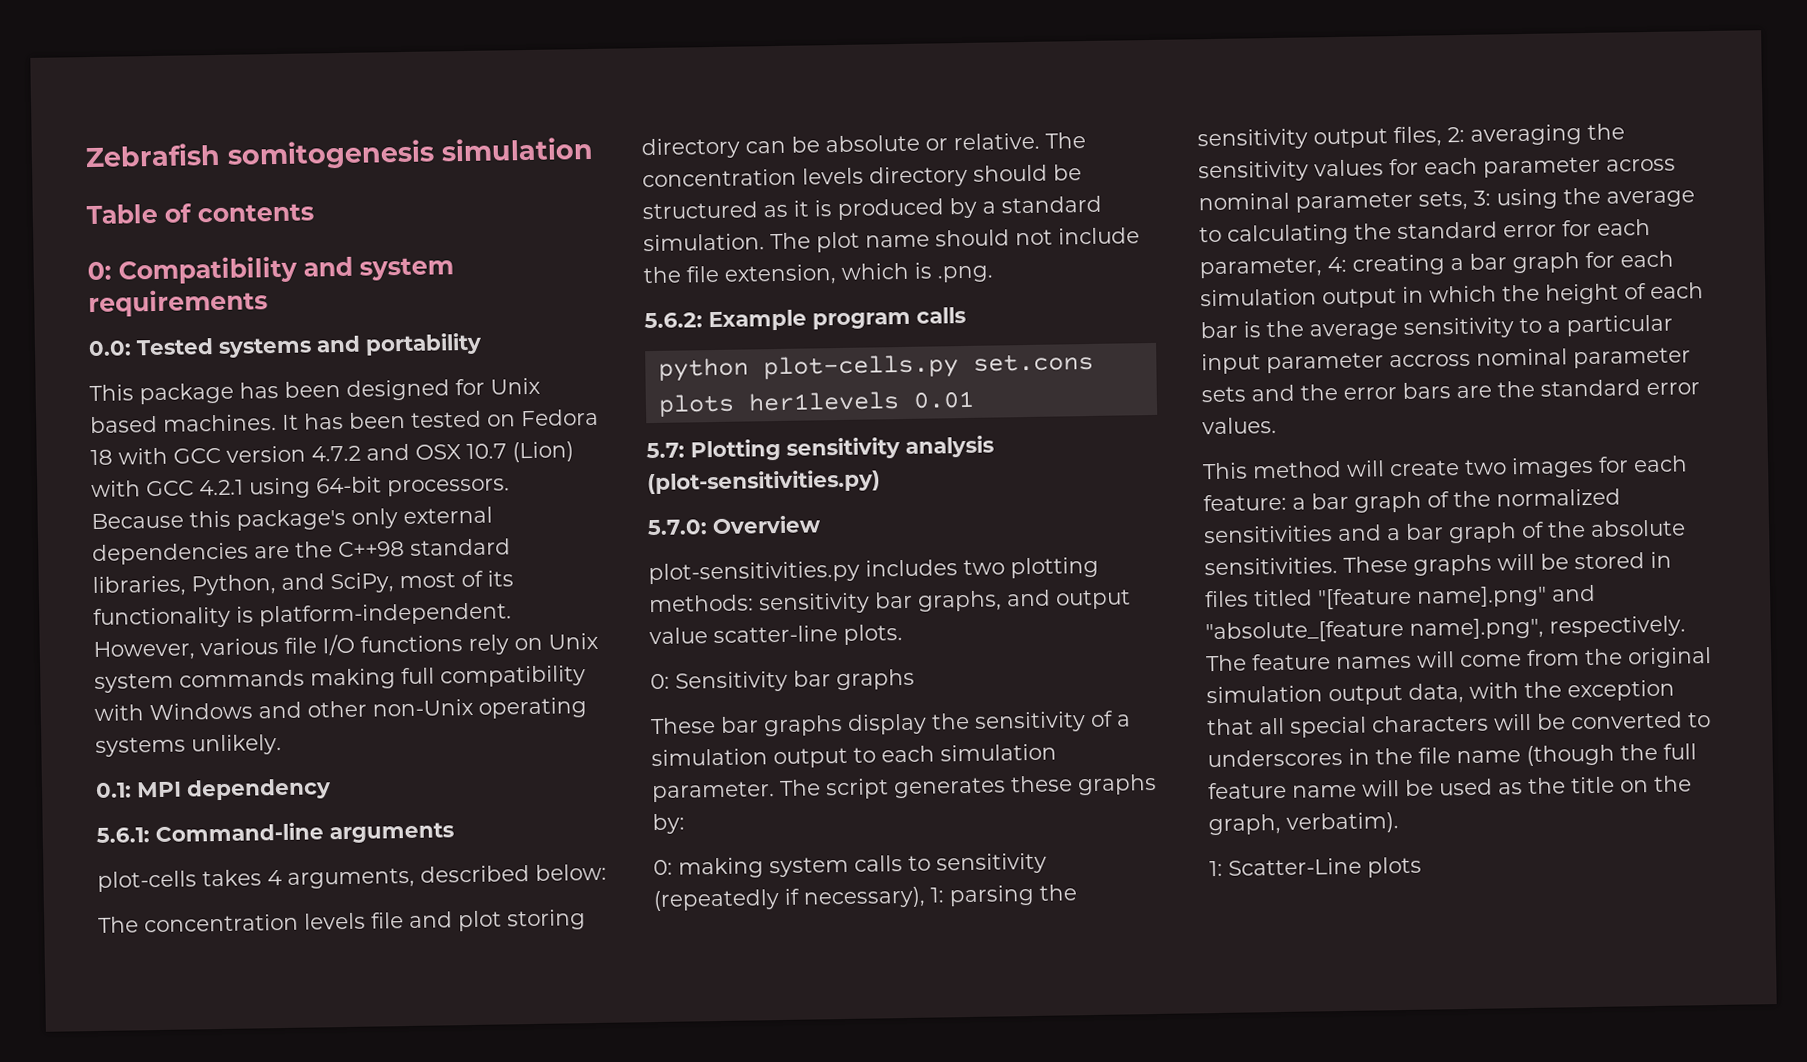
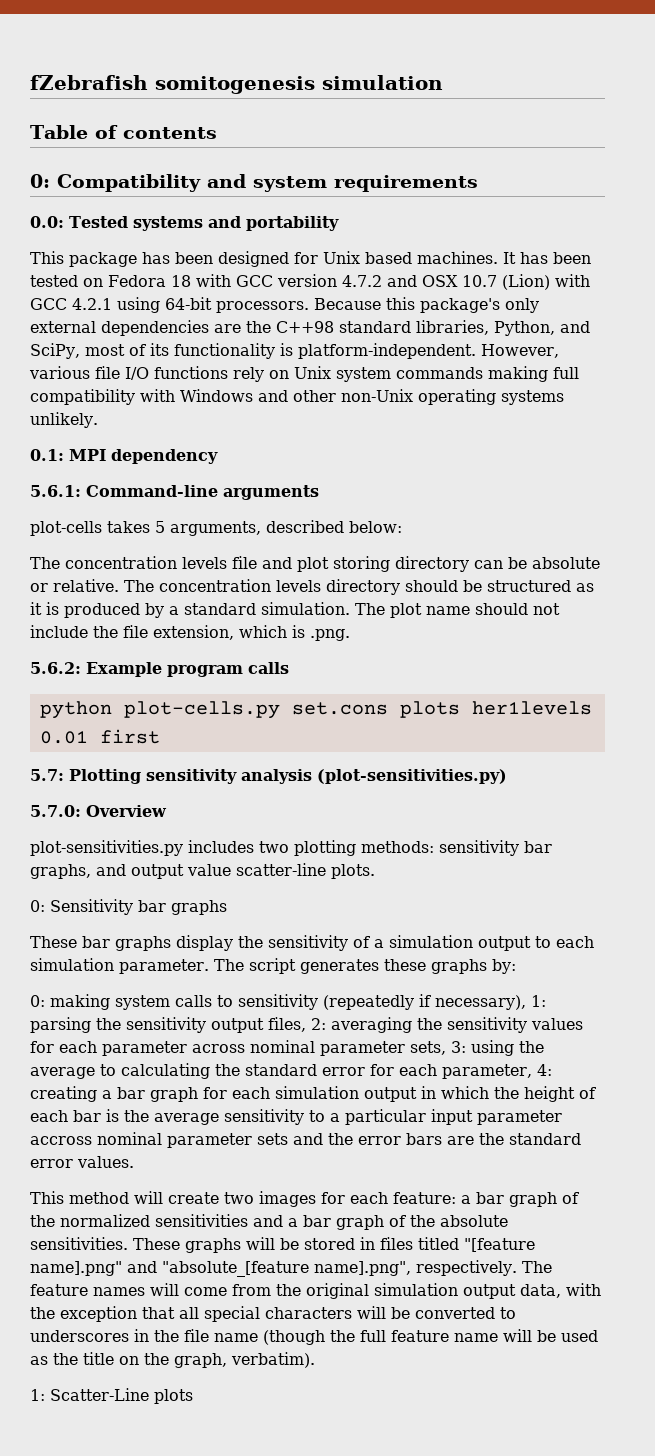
- Zebrafish somitogenesis simulation
+ fZebrafish somitogenesis simulation
- plot-cells takes 4 arguments, described below:
+ plot-cells takes 5 arguments, described below:
- python plot-cells.py set.cons plots her1levels 0.01
+ python plot-cells.py set.cons plots her1levels 0.01 first

